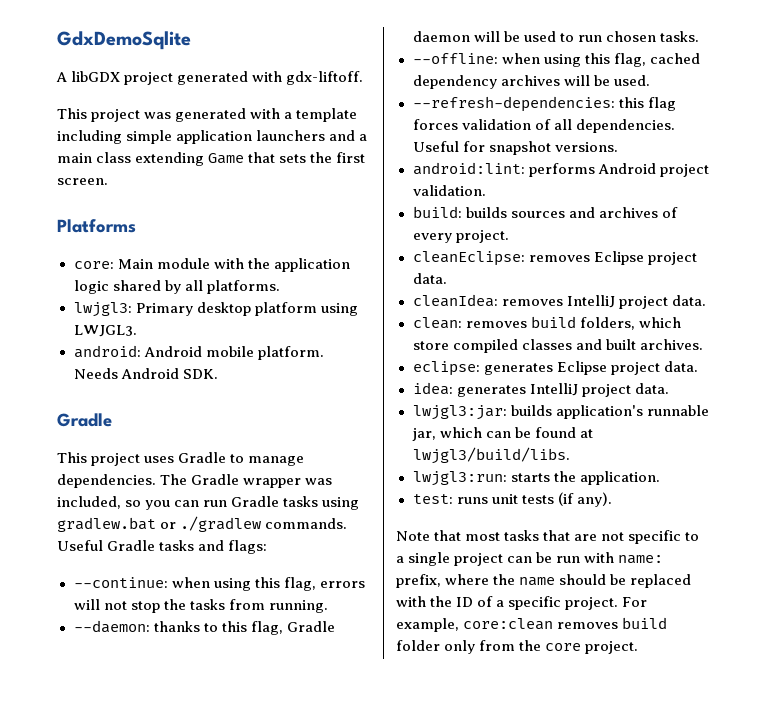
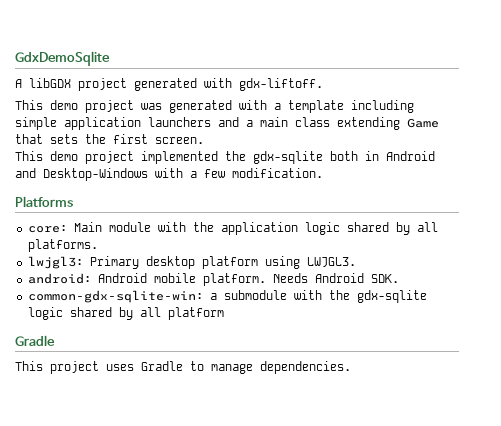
- This project was generated with a template including simple application launchers and a main class extending Game that sets the first screen.
+ This demo project was generated with a template including simple application launchers and a main class extending Game that sets the first screen.
+ This demo project implemented the gdx-sqlite both in Android and Desktop-Windows with a few modification.
+ common-gdx-sqlite-win: a submodule with the gdx-sqlite logic shared by all platform
- The Gradle wrapper was included, so you can run Gradle tasks using gradlew.bat or ./gradlew commands. Useful Gradle tasks and flags:
- --continue: when using this flag, errors will not stop the tasks from running.
- --daemon: thanks to this flag, Gradle daemon will be used to run chosen tasks.
- --offline: when using this flag, cached dependency archives will be used.
- --refresh-dependencies: this flag forces validation of all dependencies. Useful for snapshot versions.
- android:lint: performs Android project validation.
- build: builds sources and archives of every project.
- cleanEclipse: removes Eclipse project data.
- cleanIdea: removes IntelliJ project data.
- clean: removes build folders, which store compiled classes and built archives.
- eclipse: generates Eclipse project data.
- idea: generates IntelliJ project data.
- lwjgl3:jar: builds application's runnable jar, which can be found at lwjgl3/build/libs.
- lwjgl3:run: starts the application.
- test: runs unit tests (if any).
- Note that most tasks that are not specific to a single project can be run with name: prefix, where the name should be replaced with the ID of a specific project. For example, core:clean removes build folder only from the core project.

